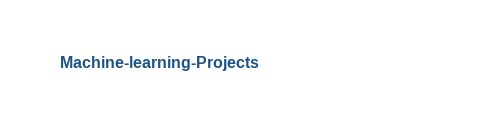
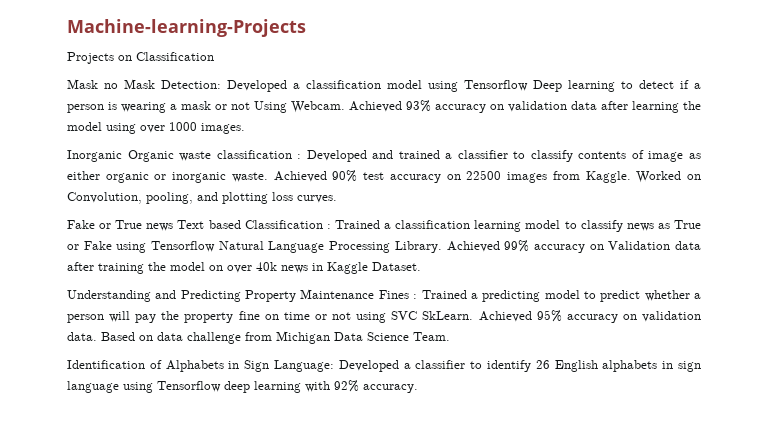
+ Projects on Classification
+ Mask no Mask Detection: Developed a classification model using Tensorflow Deep learning to detect if a person is wearing a mask or not Using Webcam. Achieved 93% accuracy on validation data after learning the model using over 1000 images.
+ Inorganic Organic waste classification : Developed and trained a classifier to classify contents of image as either organic or inorganic waste. Achieved 90% test accuracy on 22500 images from Kaggle. Worked on Convolution, pooling, and plotting loss curves.
+ Fake or True news Text based Classification : Trained a classification learning model to classify news as True or Fake using Tensorflow Natural Language Processing Library. Achieved 99% accuracy on Validation data after training the model on over 40k news in Kaggle Dataset.
+ Understanding and Predicting Property Maintenance Fines : Trained a predicting model to predict whether a person will pay the property fine on time or not using SVC SkLearn. Achieved 95% accuracy on validation data. Based on data challenge from Michigan Data Science Team.
+ Identification of Alphabets in Sign Language: Developed a classifier to identify 26 English alphabets in sign language using Tensorflow deep learning with 92% accuracy.

